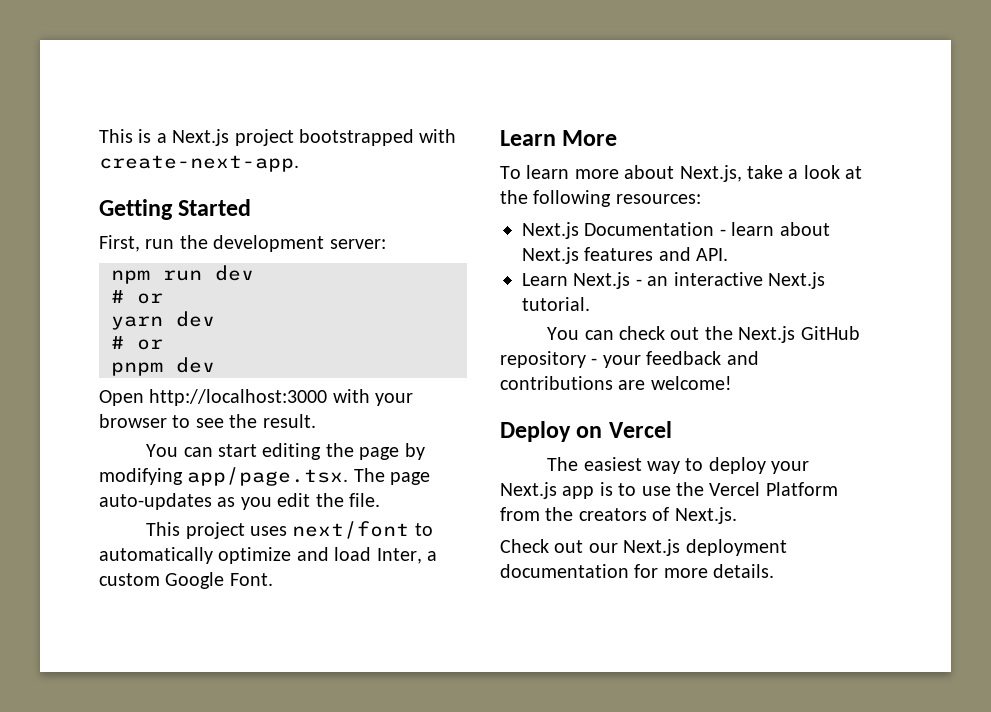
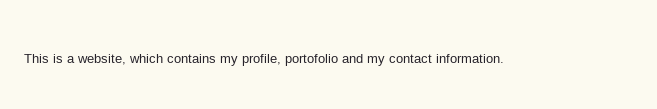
- This is a Next.js project bootstrapped with create-next-app.
- Getting Started
- First, run the development server:
- npm run dev
- # or
- yarn dev
- # or
- pnpm dev
- Open http://localhost:3000 with your browser to see the result.
- You can start editing the page by modifying app/page.tsx. The page auto-updates as you edit the file.
- This project uses next/font to automatically optimize and load Inter, a custom Google Font.
- Learn More
- To learn more about Next.js, take a look at the following resources:
- Next.js Documentation - learn about Next.js features and API.
- Learn Next.js - an interactive Next.js tutorial.
- You can check out the Next.js GitHub repository - your feedback and contributions are welcome!
- Deploy on Vercel
- The easiest way to deploy your Next.js app is to use the Vercel Platform from the creators of Next.js.
- Check out our Next.js deployment documentation for more details.
+ This is a website, which contains my profile, portofolio and my contact information.

